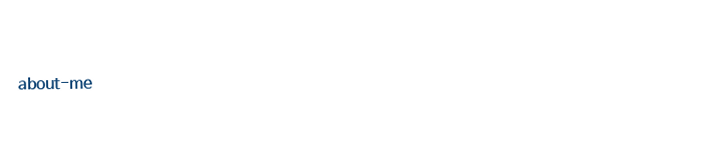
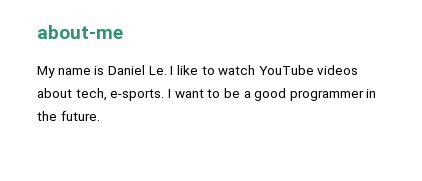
+ My name is Daniel Le. I like to watch YouTube videos about tech, e-sports. I want to be a good programmer in the future.

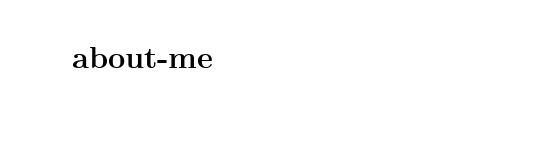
- My name is Daniel Le. I like to watch YouTube videos about tech, e-sports. I want to be a good programmer in the future.

